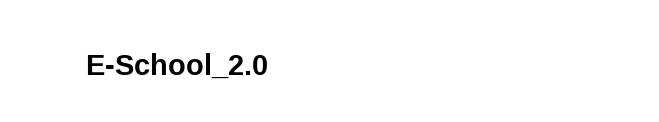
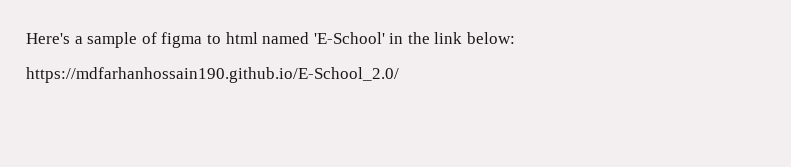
- E-School_2.0
+ Here's a sample of figma to html named 'E-School' in the link below:
+ https://mdfarhanhossain190.github.io/E-School_2.0/

